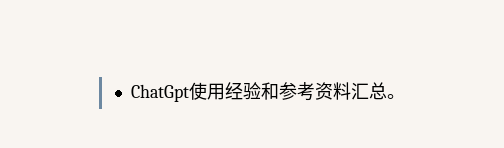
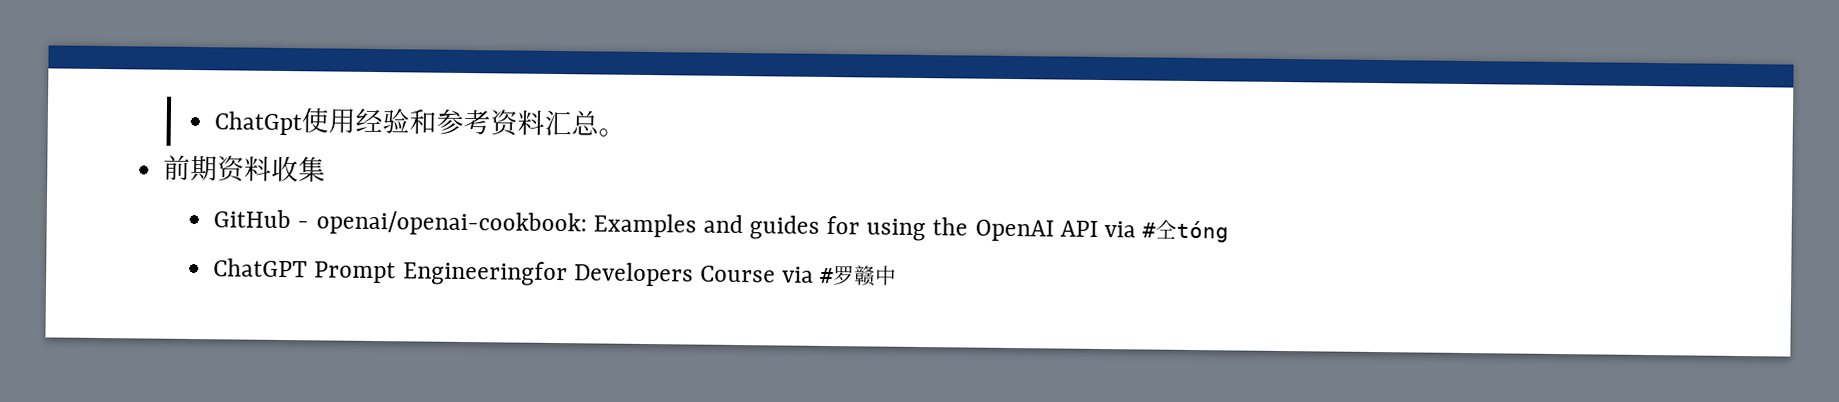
+ 前期资料收集
+ GitHub - openai/openai-cookbook: Examples and guides for using the OpenAI API via #仝tóng
+ ChatGPT Prompt Engineeringfor Developers Course via #罗赣中

